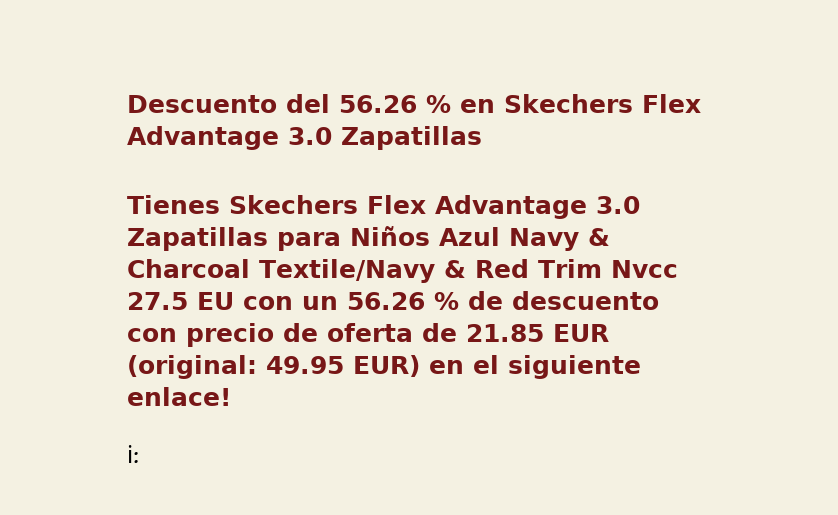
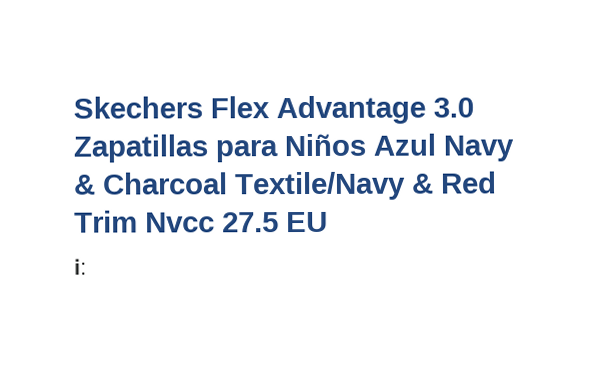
- Descuento del 56.26 % en Skechers Flex Advantage 3.0 Zapatillas
- Tienes Skechers Flex Advantage 3.0 Zapatillas para Niños Azul Navy & Charcoal Textile/Navy & Red Trim Nvcc 27.5 EU con un 56.26 % de descuento con precio de oferta de 21.85 EUR (original: 49.95 EUR) en el siguiente enlace!
+ Skechers Flex Advantage 3.0 Zapatillas para Niños Azul Navy & Charcoal Textile/Navy & Red Trim Nvcc 27.5 EU

